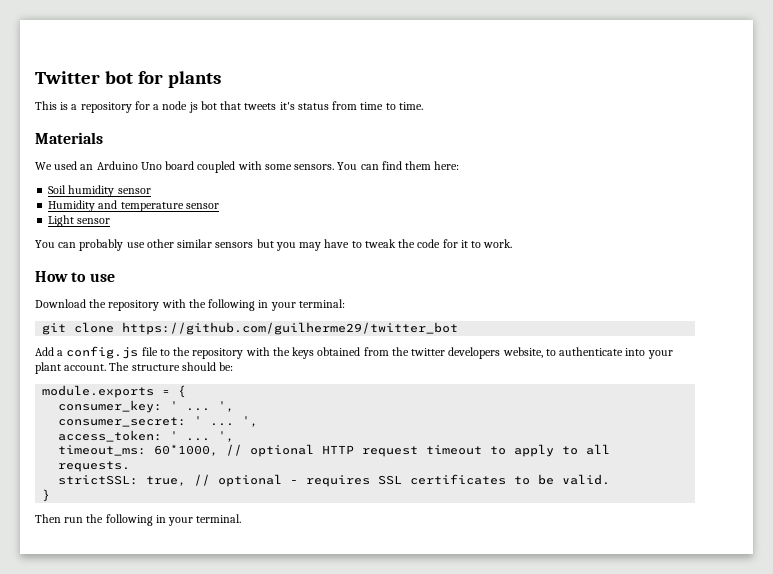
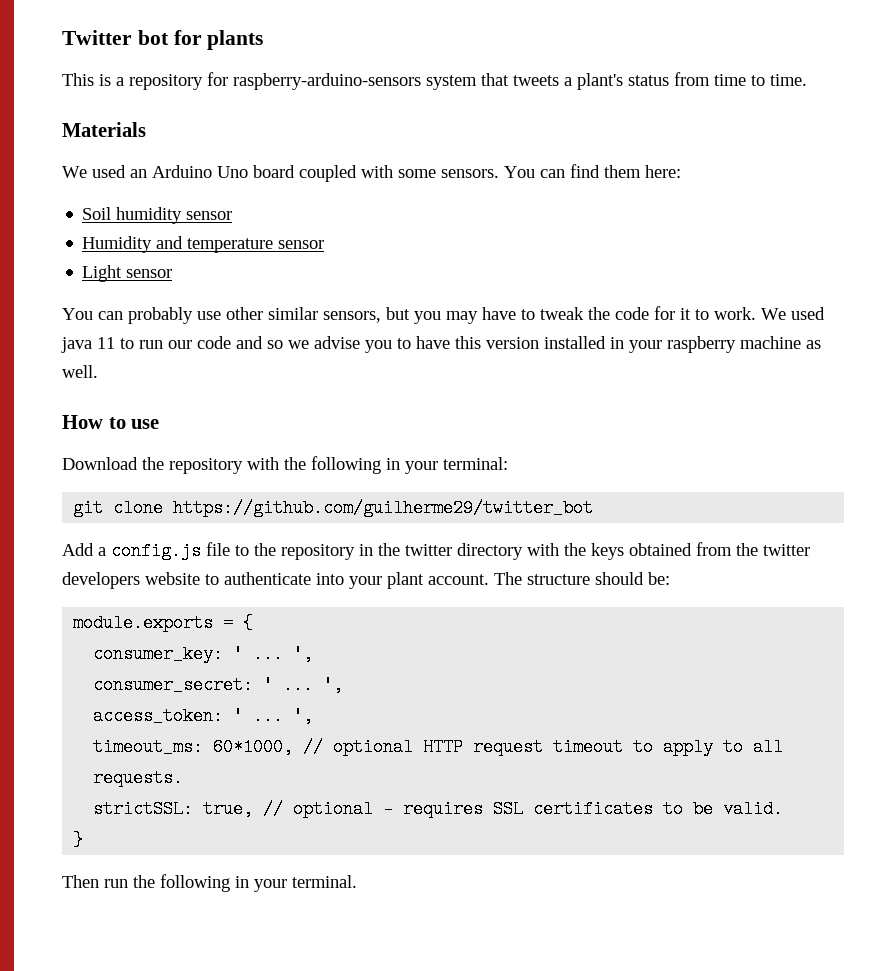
- This is a repository for a node js bot that tweets it's status from time to time.
+ This is a repository for raspberry-arduino-sensors system that tweets a plant's status from time to time.
- You can probably use other similar sensors but you may have to tweak the code for it to work.
+ You can probably use other similar sensors, but you may have to tweak the code for it to work. We used java 11 to run our code and so we advise you to have this version installed in your raspberry machine as well.
- Add a config.js file to the repository with the keys obtained from the twitter developers website, to authenticate into your plant account.
+ Add a config.js file to the repository in the twitter directory with the keys obtained from the twitter developers website to authenticate into your plant account.

